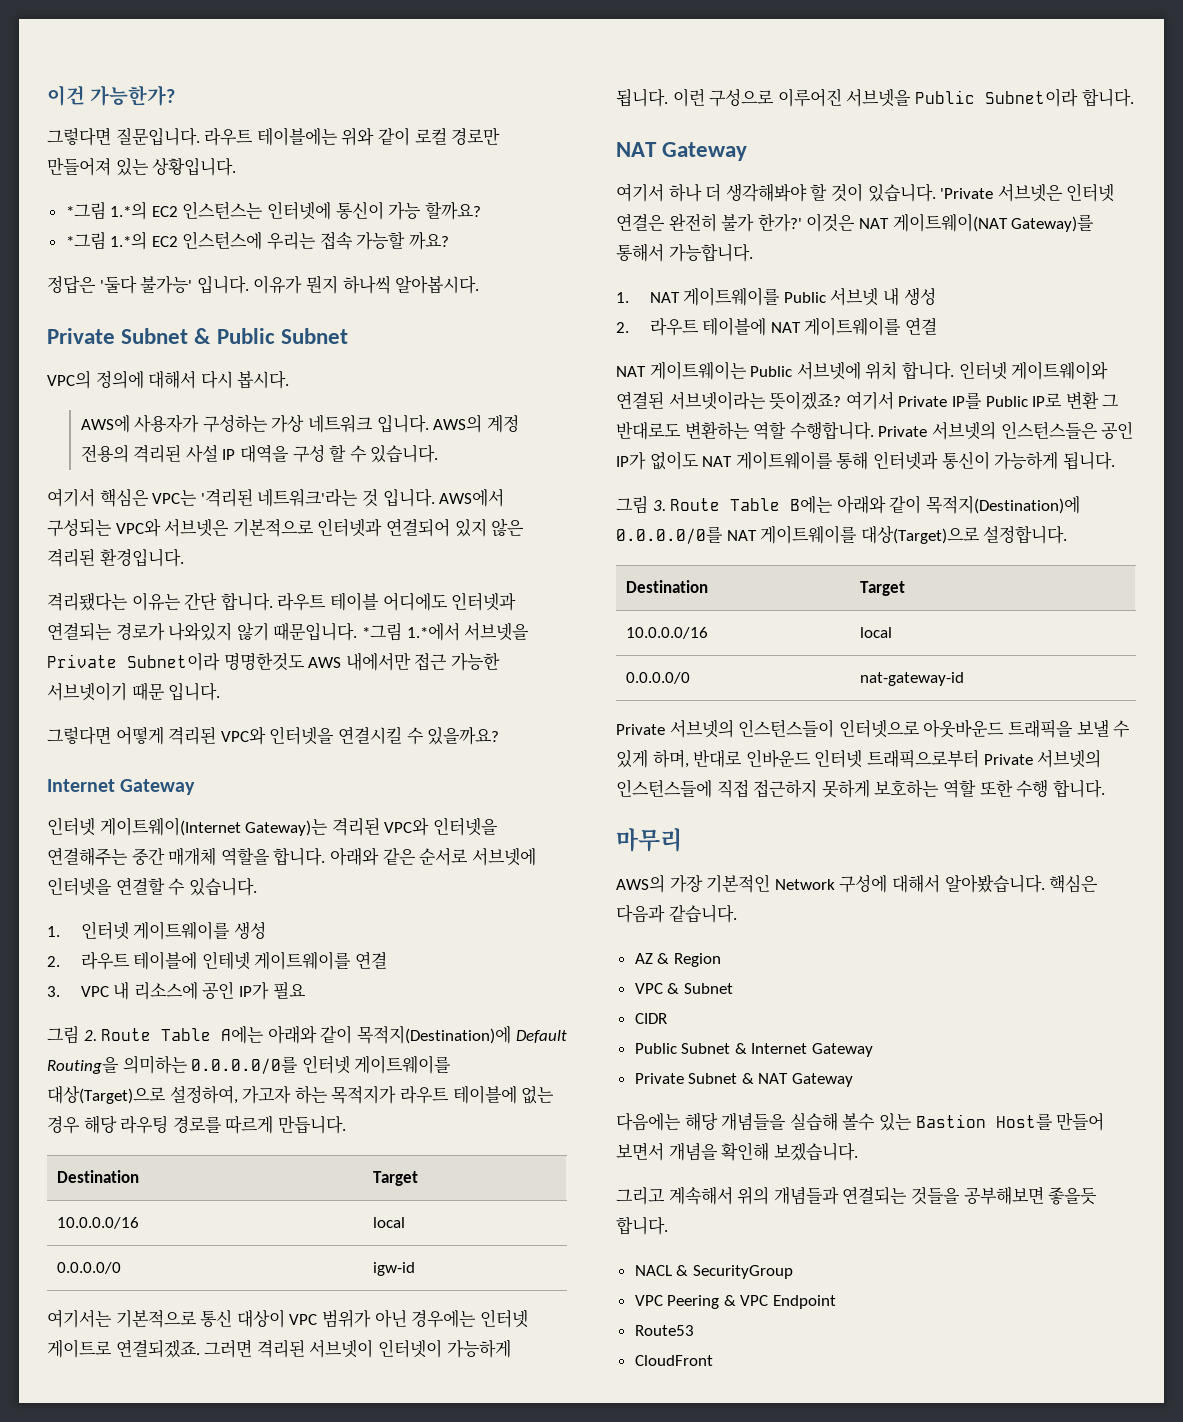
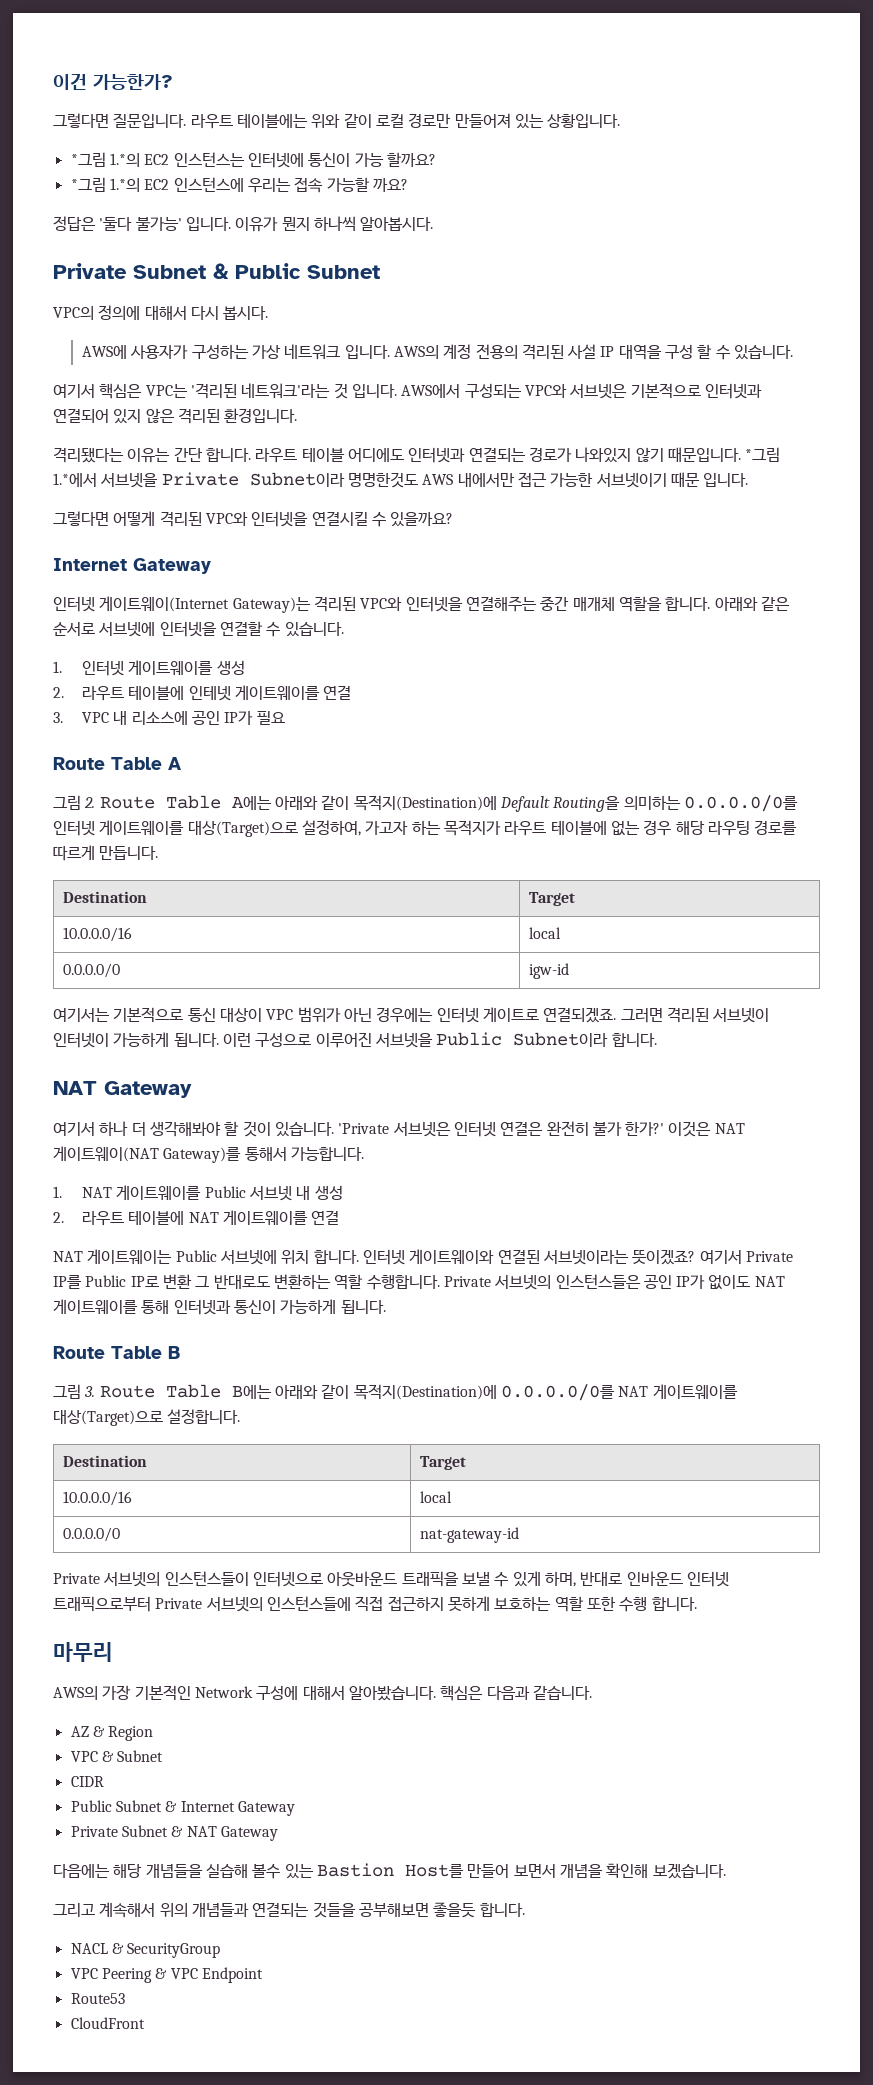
+ Route Table A
+ Route Table B

